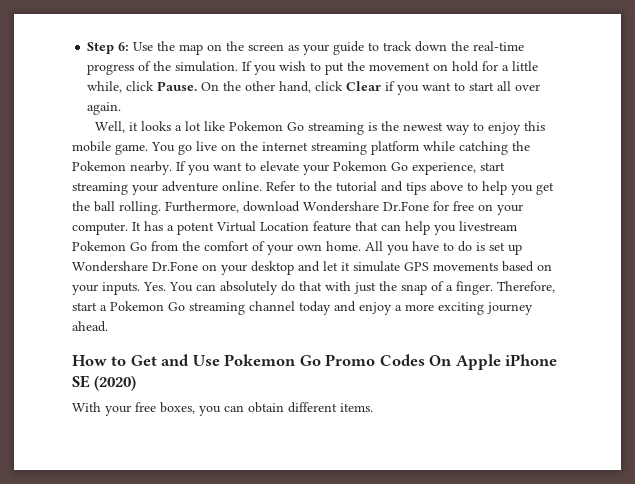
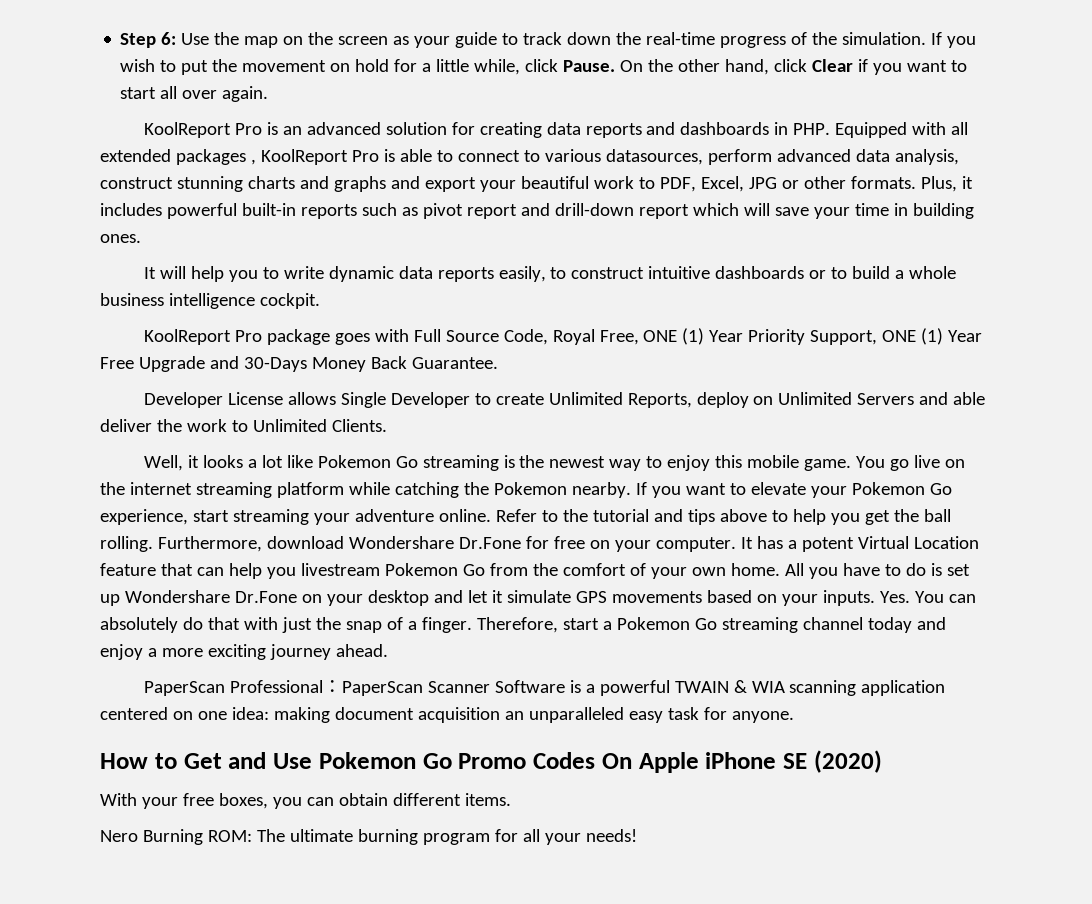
+ KoolReport Pro is an advanced solution for creating data reports and dashboards in PHP. Equipped with all extended packages , KoolReport Pro is able to connect to various datasources, perform advanced data analysis, construct stunning charts and graphs and export your beautiful work to PDF, Excel, JPG or other formats. Plus, it includes powerful built-in reports such as pivot report and drill-down report which will save your time in building ones.
+ It will help you to write dynamic data reports easily, to construct intuitive dashboards or to build a whole business intelligence cockpit.
+ KoolReport Pro package goes with Full Source Code, Royal Free, ONE (1) Year Priority Support, ONE (1) Year Free Upgrade and 30-Days Money Back Guarantee.
+ Developer License allows Single Developer to create Unlimited Reports, deploy on Unlimited Servers and able deliver the work to Unlimited Clients.
+ PaperScan Professional：PaperScan Scanner Software is a powerful TWAIN & WIA scanning application centered on one idea: making document acquisition an unparalleled easy task for anyone.
+ Nero Burning ROM: The ultimate burning program for all your needs!

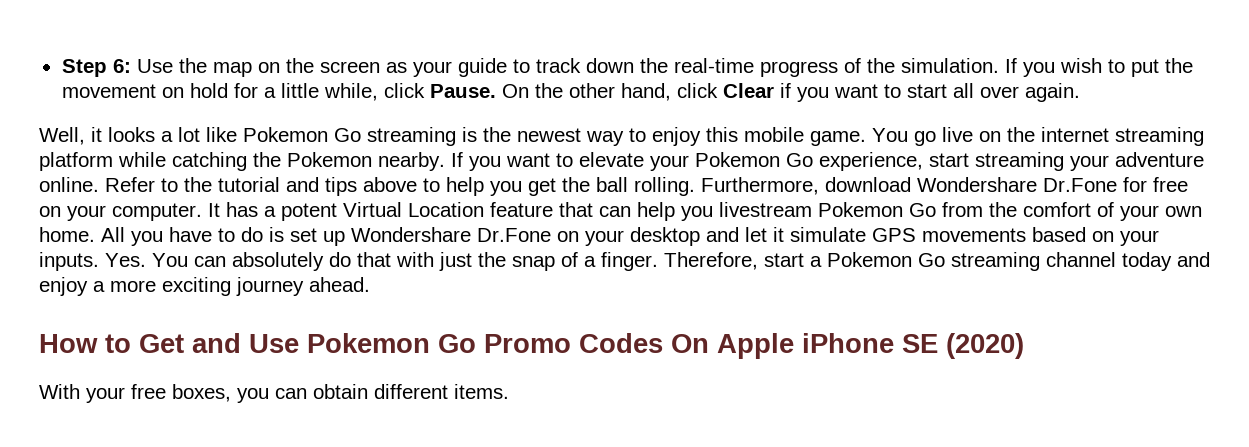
- KoolReport Pro is an advanced solution for creating data reports and dashboards in PHP. Equipped with all extended packages , KoolReport Pro is able to connect to various datasources, perform advanced data analysis, construct stunning charts and graphs and export your beautiful work to PDF, Excel, JPG or other formats. Plus, it includes powerful built-in reports such as pivot report and drill-down report which will save your time in building ones.
- It will help you to write dynamic data reports easily, to construct intuitive dashboards or to build a whole business intelligence cockpit.
- KoolReport Pro package goes with Full Source Code, Royal Free, ONE (1) Year Priority Support, ONE (1) Year Free Upgrade and 30-Days Money Back Guarantee.
- Developer License allows Single Developer to create Unlimited Reports, deploy on Unlimited Servers and able deliver the work to Unlimited Clients.
- PaperScan Professional：PaperScan Scanner Software is a powerful TWAIN & WIA scanning application centered on one idea: making document acquisition an unparalleled easy task for anyone.
- Nero Burning ROM: The ultimate burning program for all your needs!

